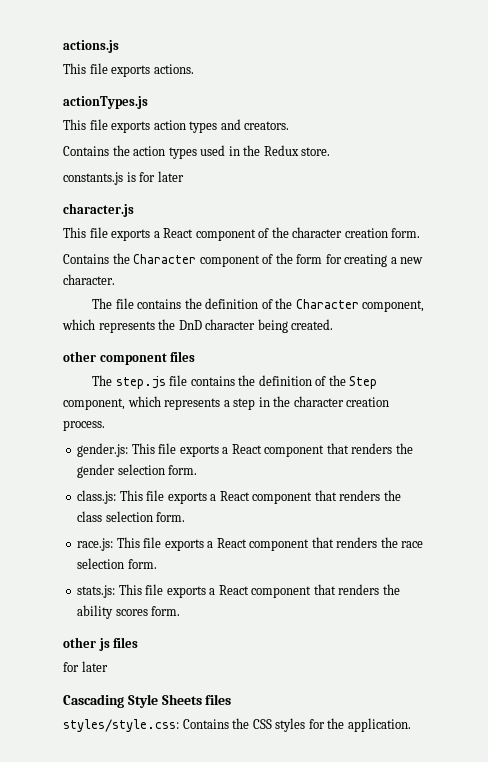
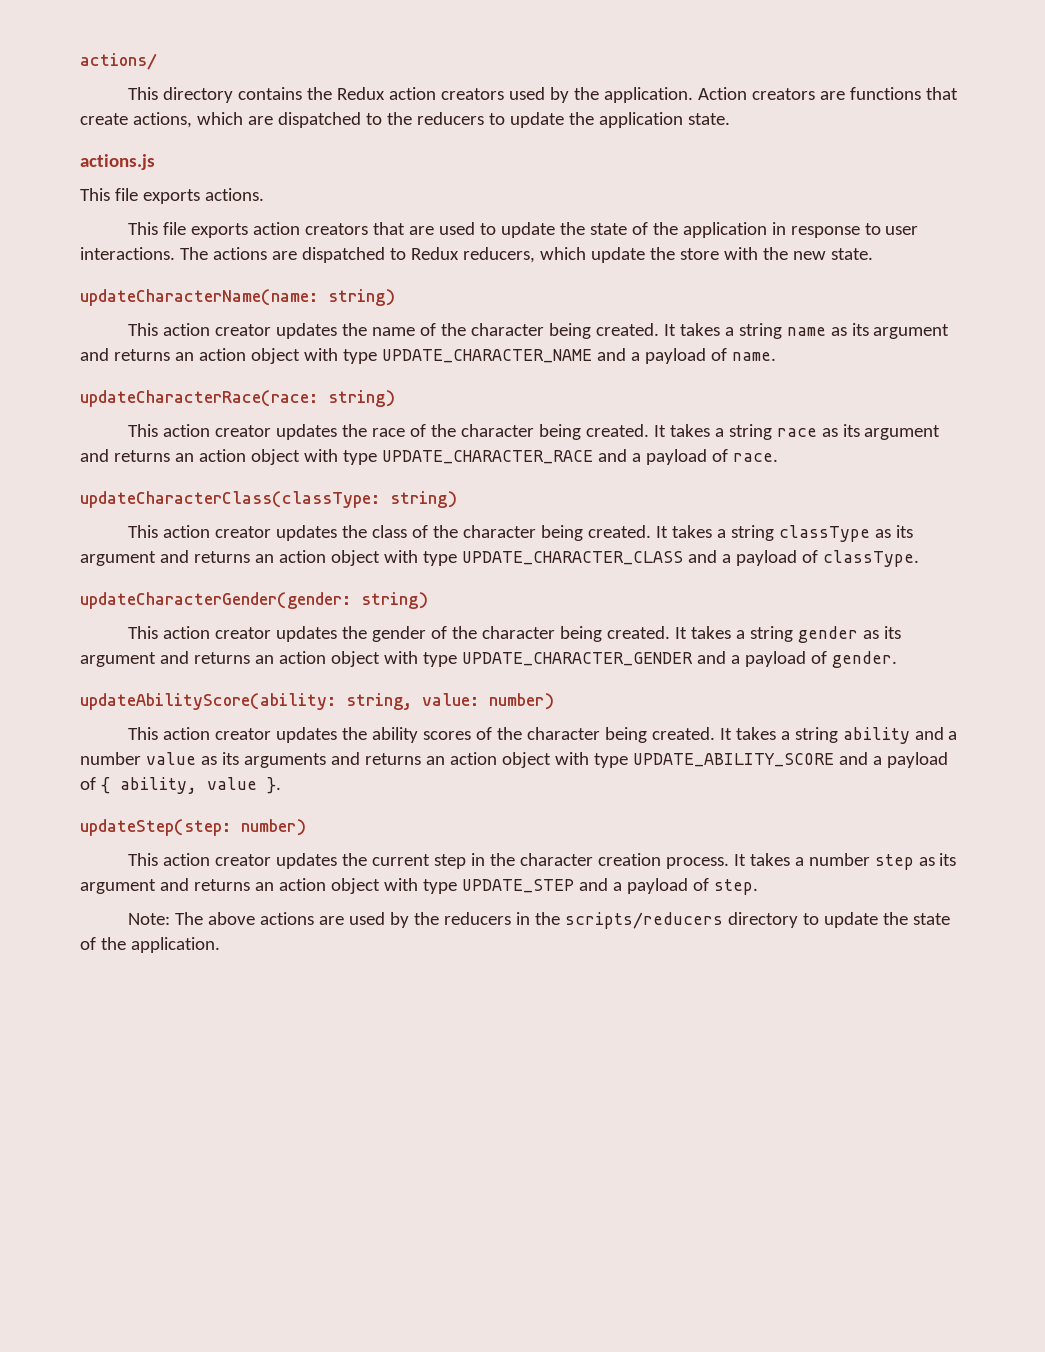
+ actions/
+ This directory contains the Redux action creators used by the application. Action creators are functions that create actions, which are dispatched to the reducers to update the application state.
- actionTypes.js
- This file exports action types and creators.
- Contains the action types used in the Redux store.
- constants.js is for later
- character.js
- This file exports a React component of the character creation form.
- Contains the Character component of the form for creating a new character.
- The file contains the definition of the Character component, which represents the DnD character being created.
- other component files
- The step.js file contains the definition of the Step component, which represents a step in the character creation process.
- gender.js: This file exports a React component that renders the gender selection form.
- class.js: This file exports a React component that renders the class selection form.
- race.js: This file exports a React component that renders the race selection form.
- stats.js: This file exports a React component that renders the ability scores form.
- other js files
- for later
- Cascading Style Sheets files
- styles/style.css: Contains the CSS styles for the application.
+ This file exports action creators that are used to update the state of the application in response to user interactions. The actions are dispatched to Redux reducers, which update the store with the new state.
+ updateCharacterName(name: string)
+ This action creator updates the name of the character being created. It takes a string name as its argument and returns an action object with type UPDATE_CHARACTER_NAME and a payload of name.
+ updateCharacterRace(race: string)
+ This action creator updates the race of the character being created. It takes a string race as its argument and returns an action object with type UPDATE_CHARACTER_RACE and a payload of race.
+ updateCharacterClass(classType: string)
+ This action creator updates the class of the character being created. It takes a string classType as its argument and returns an action object with type UPDATE_CHARACTER_CLASS and a payload of classType.
+ updateCharacterGender(gender: string)
+ This action creator updates the gender of the character being created. It takes a string gender as its argument and returns an action object with type UPDATE_CHARACTER_GENDER and a payload of gender.
+ updateAbilityScore(ability: string, value: number)
+ This action creator updates the ability scores of the character being created. It takes a string ability and a number value as its arguments and returns an action object with type UPDATE_ABILITY_SCORE and a payload of { ability, value }.
+ updateStep(step: number)
+ This action creator updates the current step in the character creation process. It takes a number step as its argument and returns an action object with type UPDATE_STEP and a payload of step.
+ Note: The above actions are used by the reducers in the scripts/reducers directory to update the state of the application.

